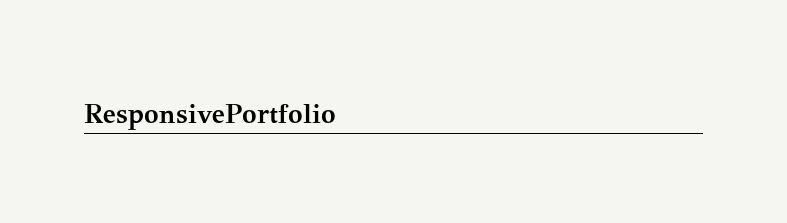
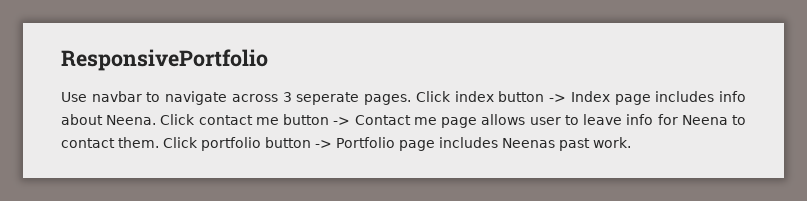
+ Use navbar to navigate across 3 seperate pages. Click index button -> Index page includes info about Neena. Click contact me button -> Contact me page allows user to leave info for Neena to contact them. Click portfolio button -> Portfolio page includes Neenas past work.

